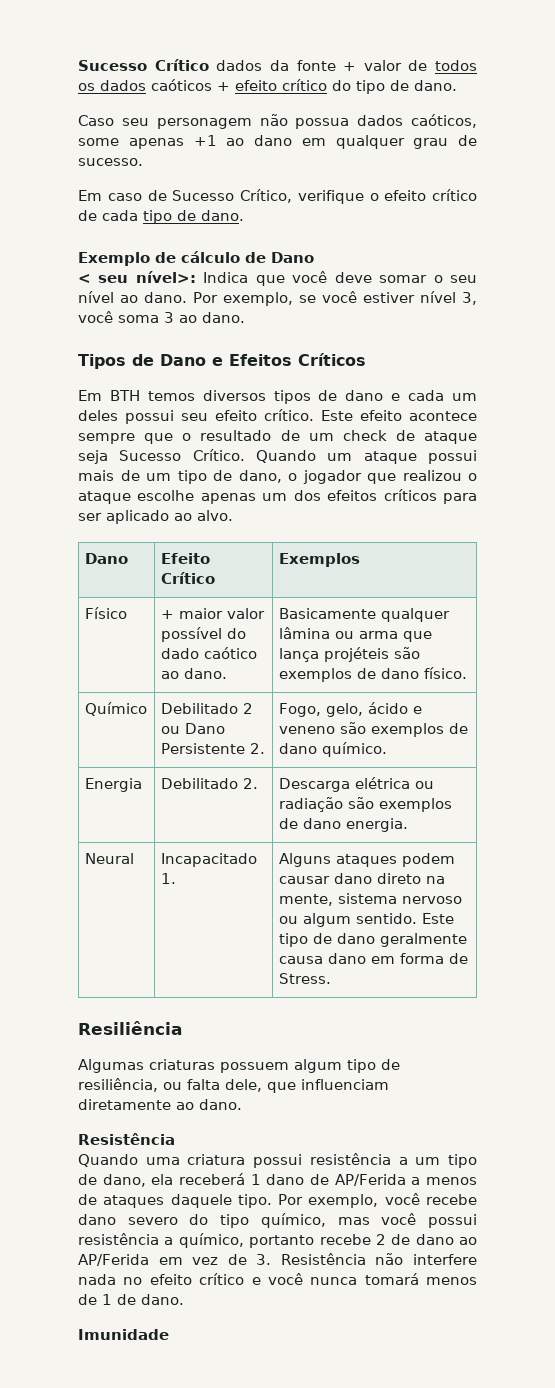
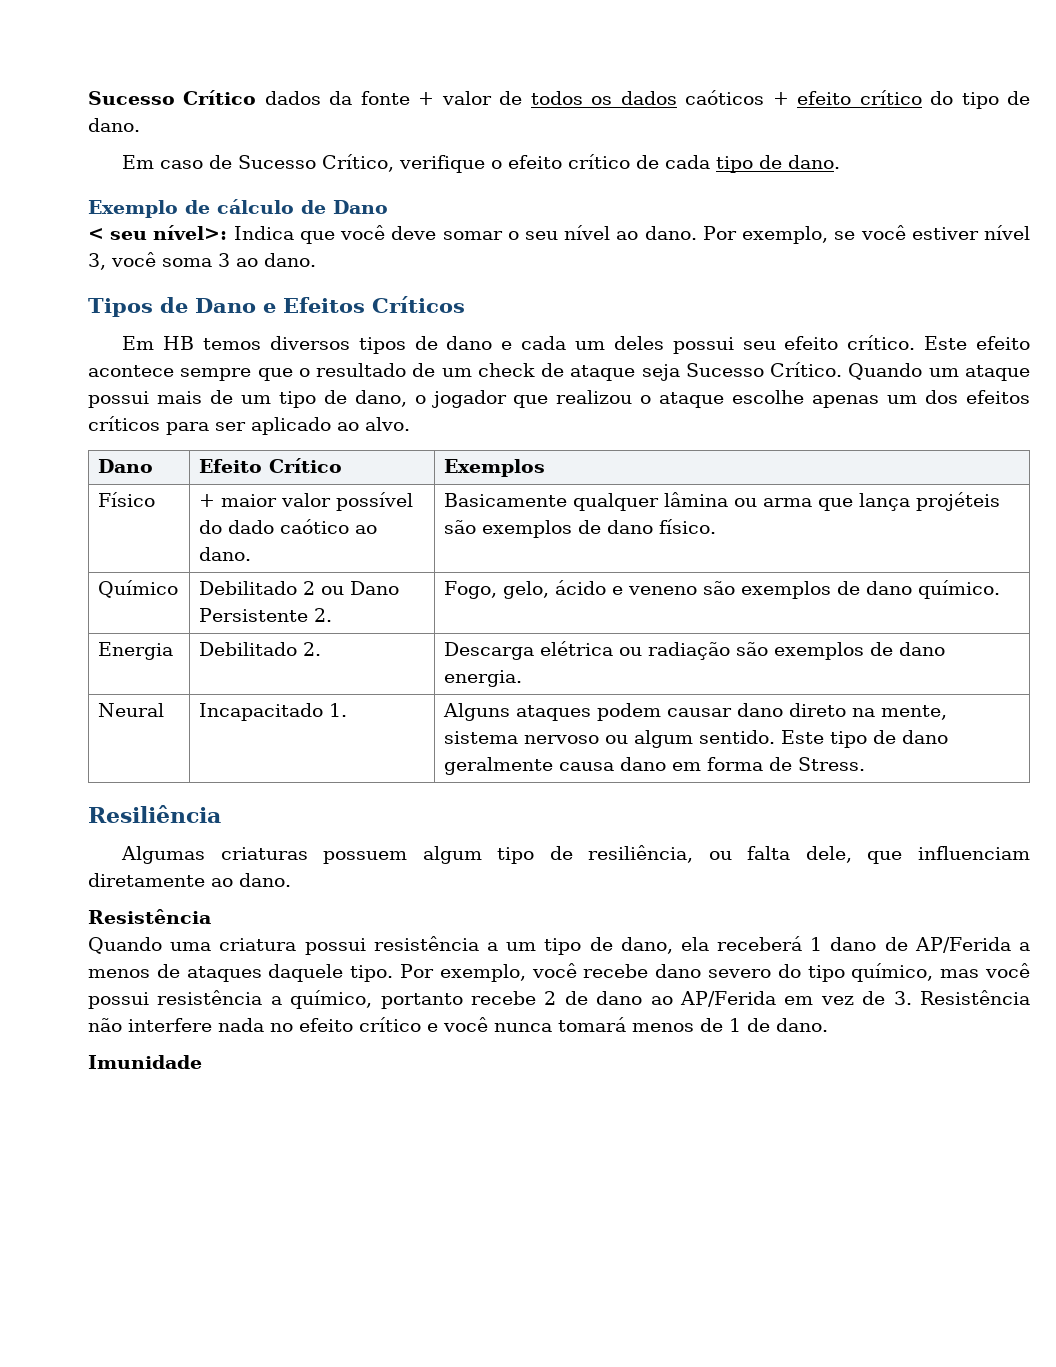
- Caso seu personagem não possua dados caóticos, some apenas +1 ao dano em qualquer grau de sucesso.
- Em BTH temos diversos tipos de dano e cada um deles possui seu efeito crítico.
+ Em HB temos diversos tipos de dano e cada um deles possui seu efeito crítico.

